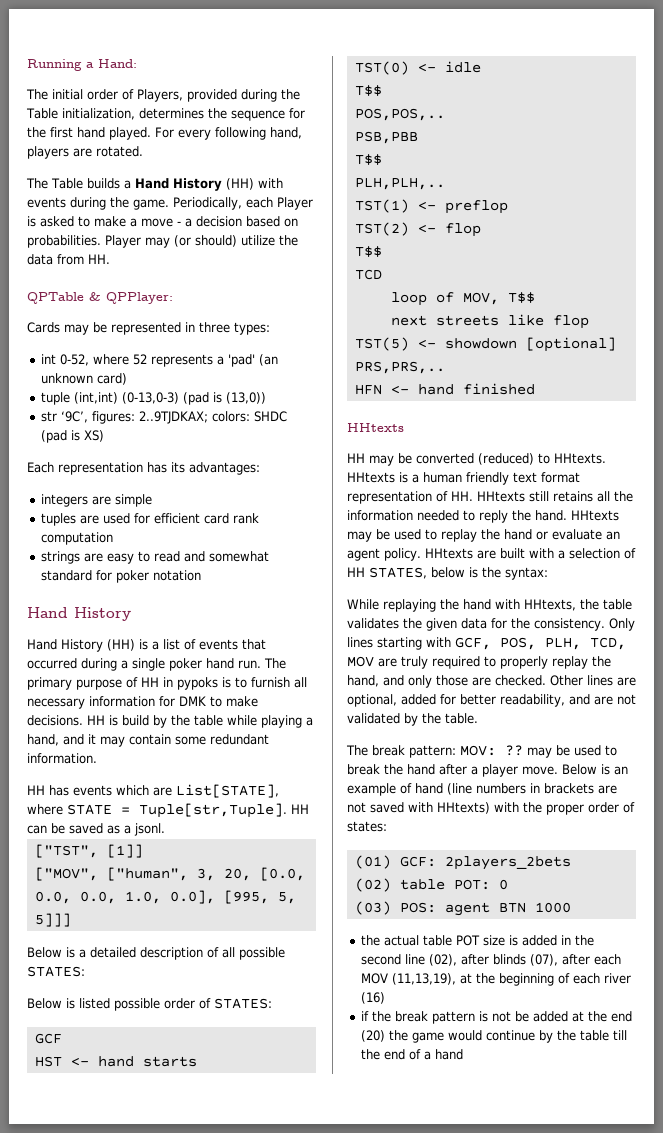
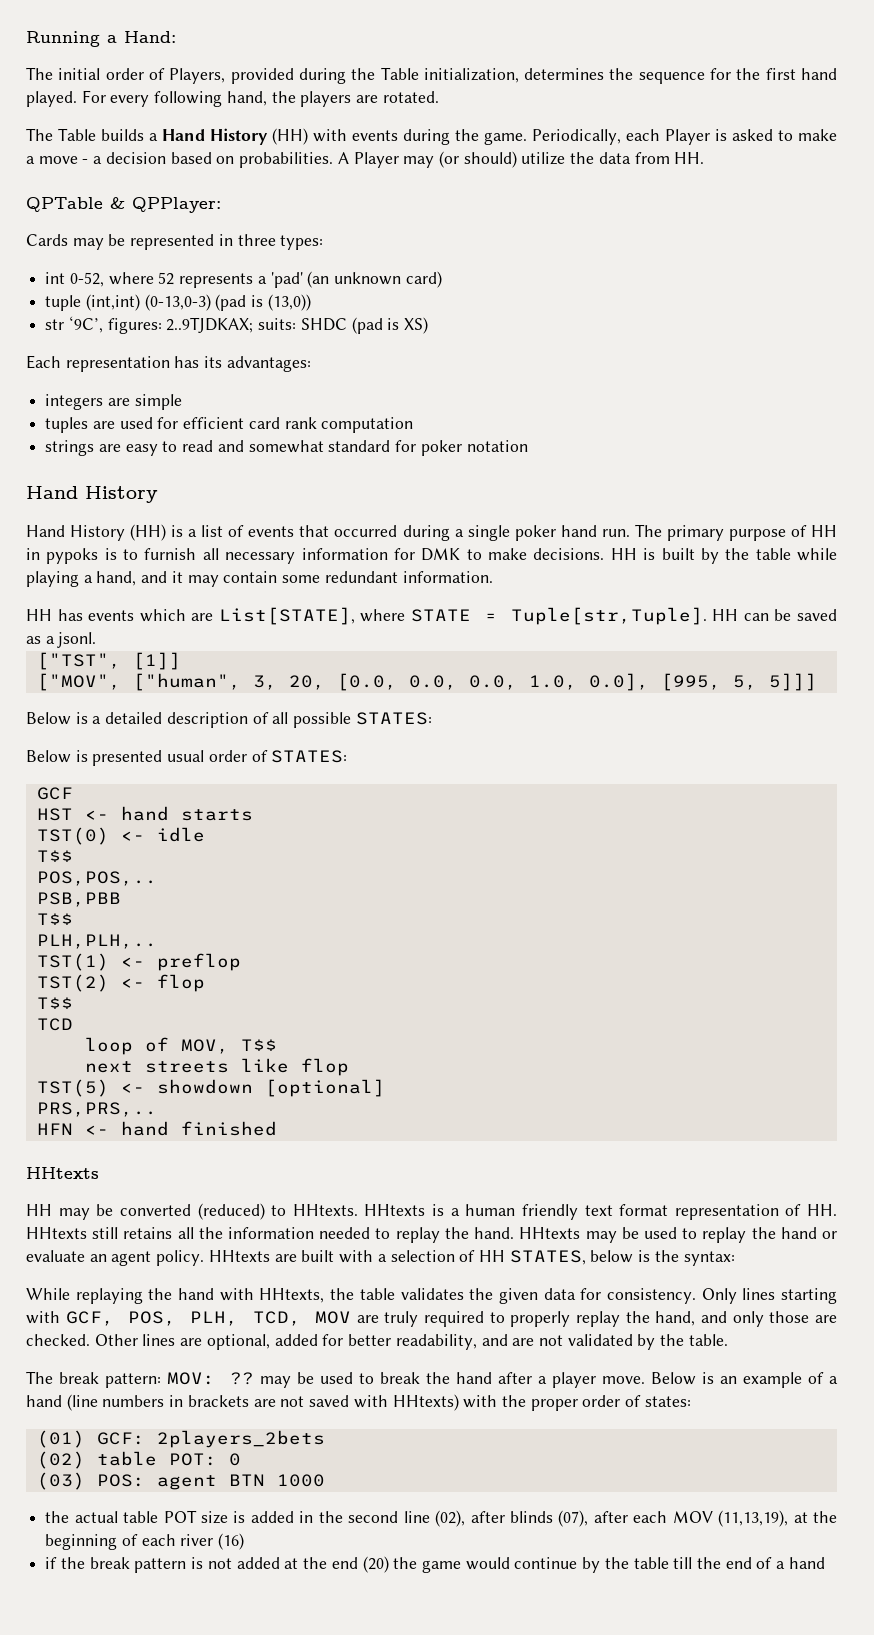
- For every following hand, players are rotated.
+ For every following hand, the players are rotated.
- Player may (or should) utilize the data from HH.
+ A Player may (or should) utilize the data from HH.
- str ‘9C’, figures: 2..9TJDKAX; colors: SHDC (pad is XS)
+ str ‘9C’, figures: 2..9TJDKAX; suits: SHDC (pad is XS)
- HH is build by the table while playing a hand, and it may contain some redundant information.
+ HH is built by the table while playing a hand, and it may contain some redundant information.
- Below is listed possible order of STATES:
+ Below is presented usual order of STATES:
- HHtexts is a human friendly text format representation of HH. HHtexts still retains all the information needed to reply the hand.
+ HHtexts is a human friendly text format representation of HH. HHtexts still retains all the information needed to replay the hand.
- While replaying the hand with HHtexts, the table validates the given data for the consistency.
+ While replaying the hand with HHtexts, the table validates the given data for consistency.
- Below is an example of hand (line numbers in brackets are not saved with HHtexts) with the proper order of states:
+ Below is an example of a hand (line numbers in brackets are not saved with HHtexts) with the proper order of states:
- if the break pattern is not be added at the end (20) the game would continue by the table till the end of a hand
+ if the break pattern is not added at the end (20) the game would continue by the table till the end of a hand

